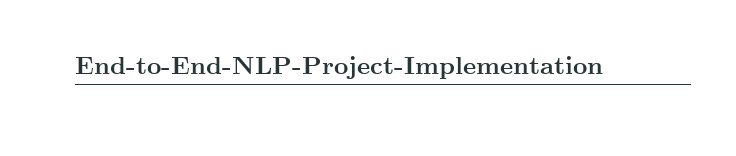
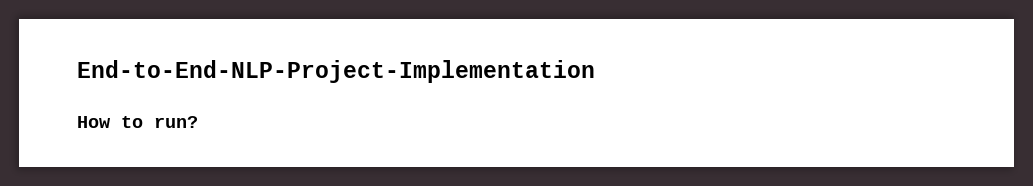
+ How to run?

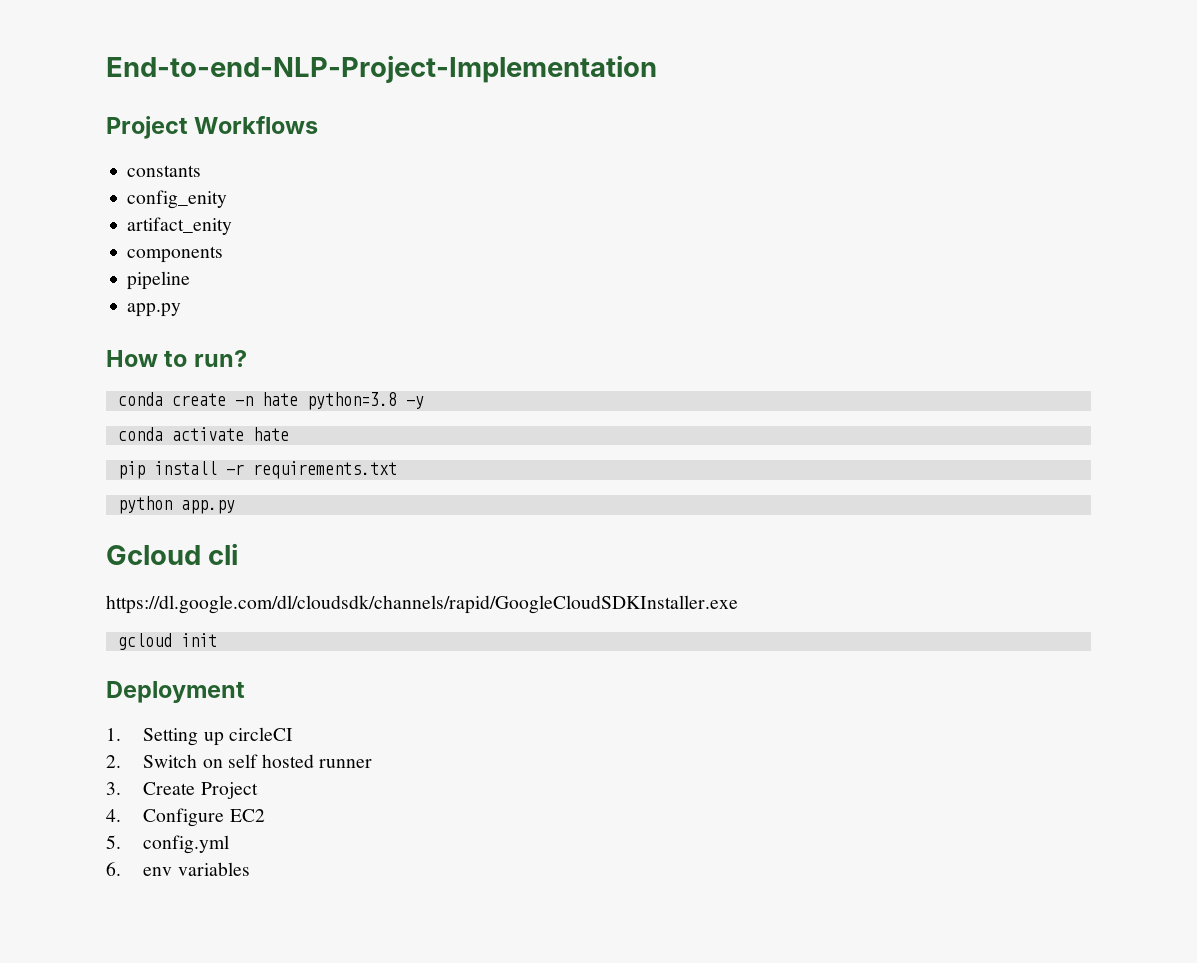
- End-to-End-NLP-Project-Implementation
+ End-to-end-NLP-Project-Implementation
+ Project Workflows
+ constants
+ config_enity
+ artifact_enity
+ components
+ pipeline
+ app.py
  How to run?
+ conda create -n hate python=3.8 -y
+ conda activate hate
+ pip install -r requirements.txt
+ python app.py
+ Gcloud cli
+ https://dl.google.com/dl/cloudsdk/channels/rapid/GoogleCloudSDKInstaller.exe
+ gcloud init
+ Deployment
+ 1. Setting up circleCI
+ 2. Switch on self hosted runner
+ 3. Create Project
+ 4. Configure EC2
+ 5. config.yml
+ 6. env variables

